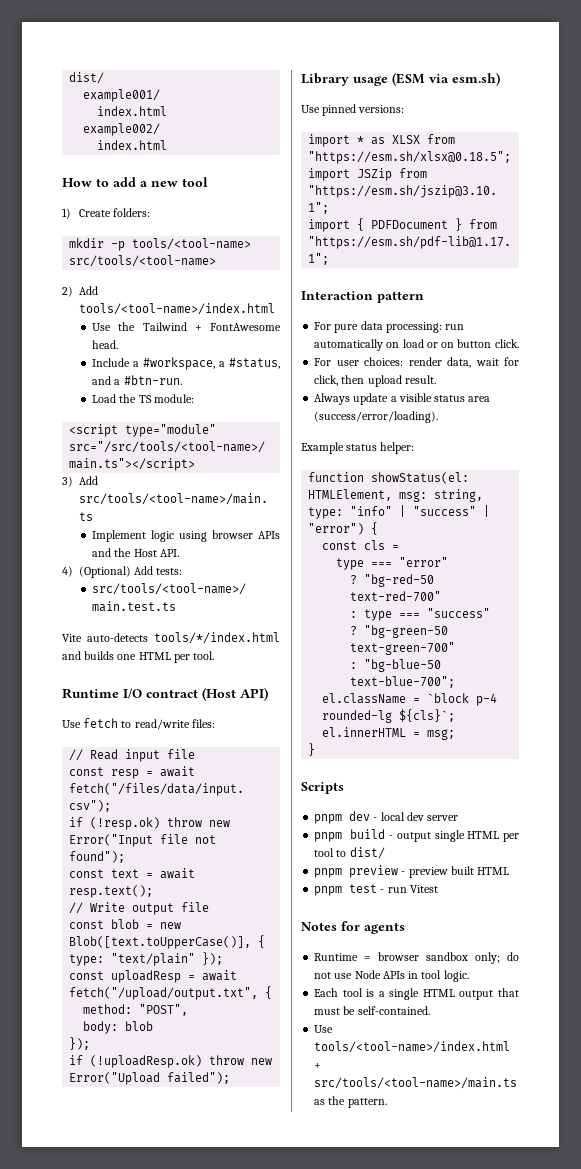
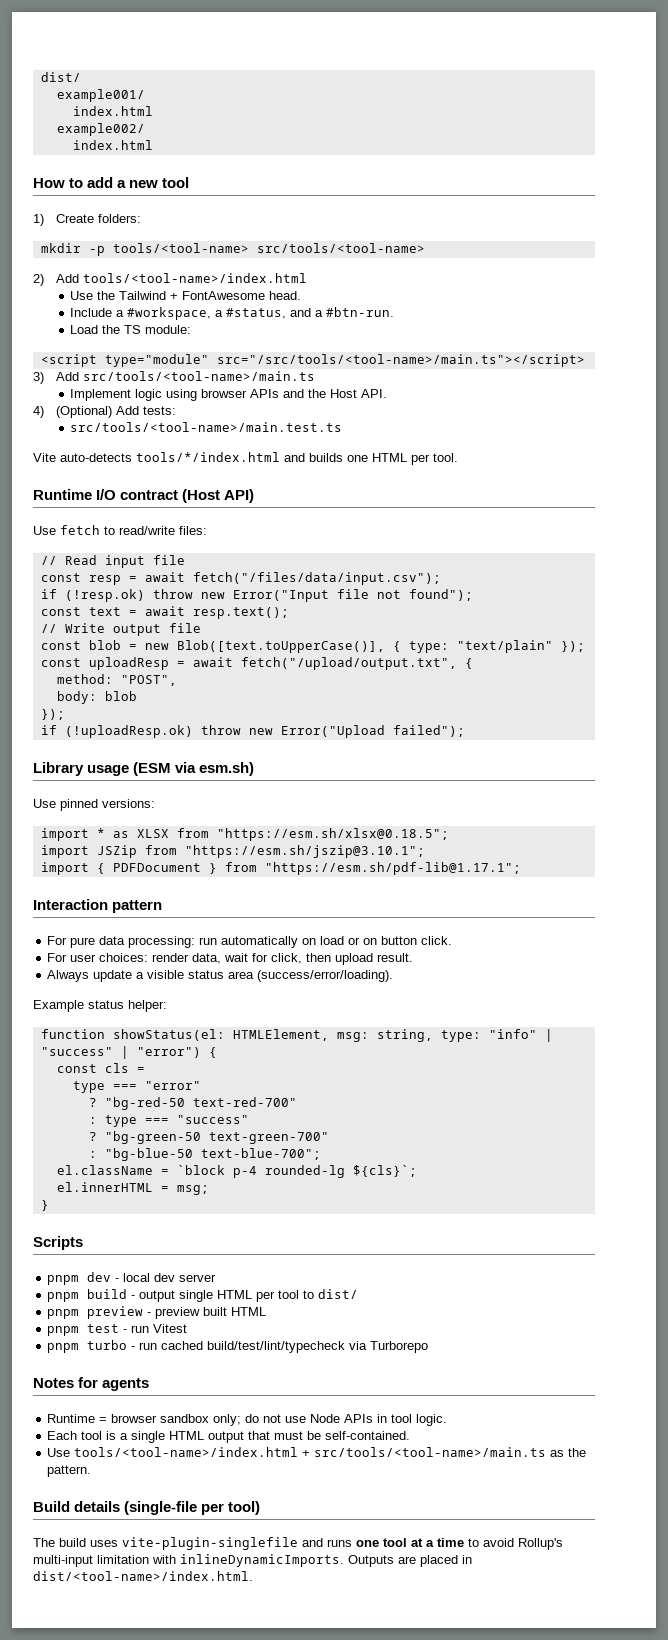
+ pnpm turbo - run cached build/test/lint/typecheck via Turborepo
+ Build details (single-file per tool)
+ The build uses vite-plugin-singlefile and runs one tool at a time to avoid Rollup's multi-input limitation with inlineDynamicImports. Outputs are placed in dist/<tool-name>/index.html.

